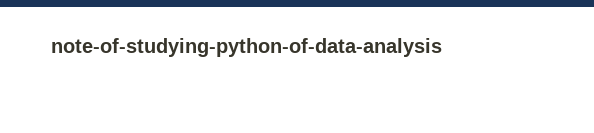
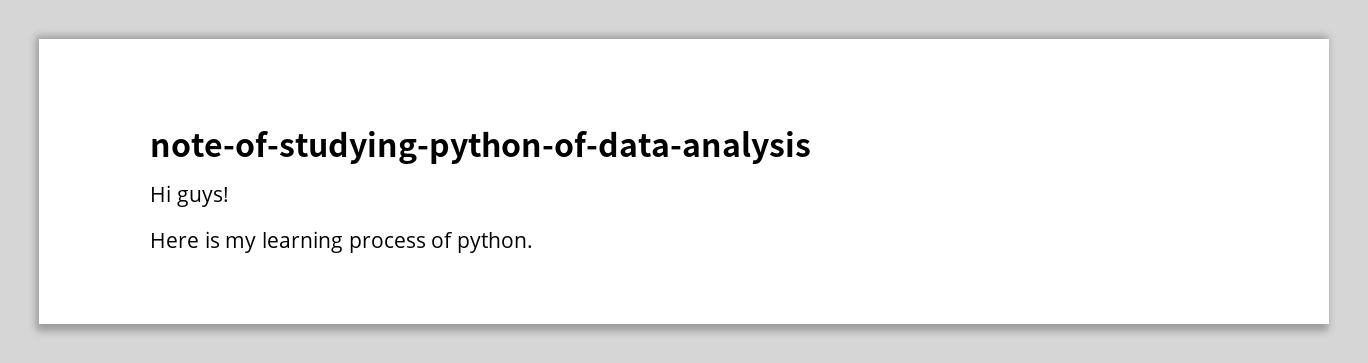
+ Hi guys!
+ Here is my learning process of python.

